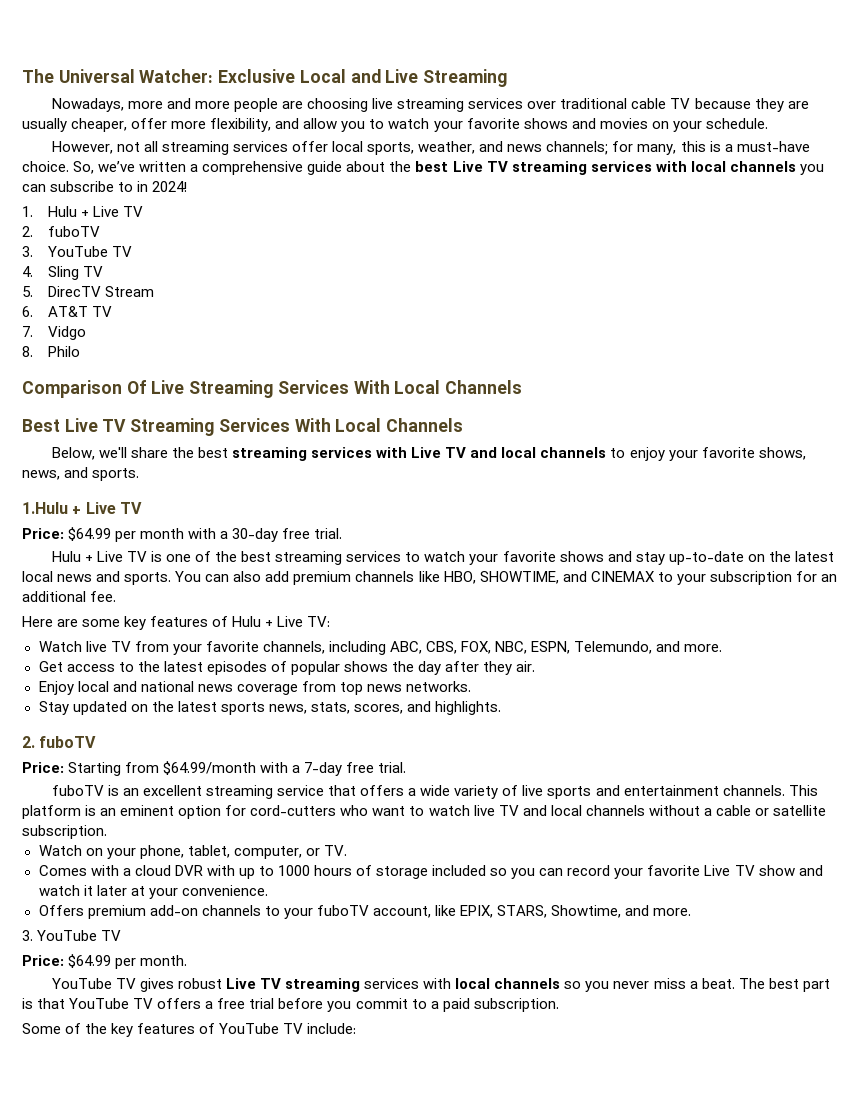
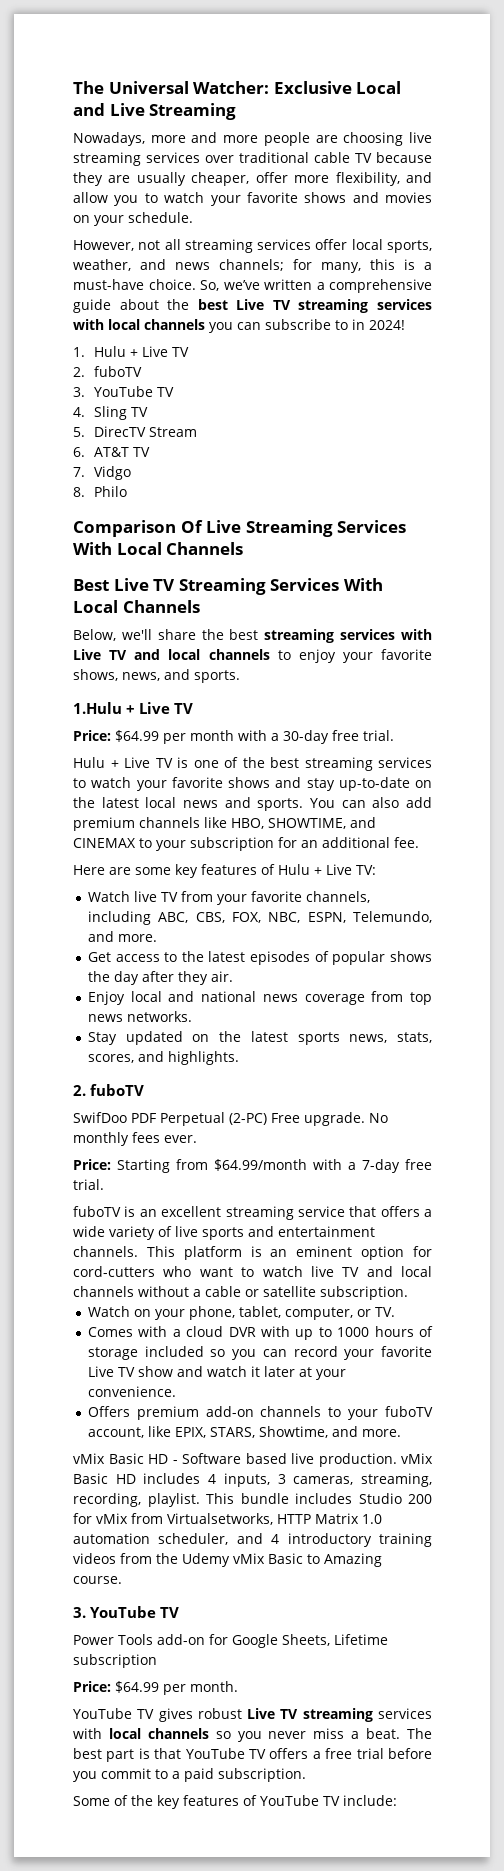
+ SwifDoo PDF Perpetual (2-PC) Free upgrade. No monthly fees ever.
  Offers premium add-on channels to your fuboTV account, like EPIX, STARS, Showtime, and more.
+ vMix Basic HD - Software based live production. vMix Basic HD includes 4 inputs, 3 cameras, streaming, recording, playlist. This bundle includes Studio 200 for vMix from Virtualsetworks, HTTP Matrix 1.0 automation scheduler, and 4 introductory training videos from the Udemy vMix Basic to Amazing course.
  3. YouTube TV
+ Power Tools add-on for Google Sheets, Lifetime subscription

